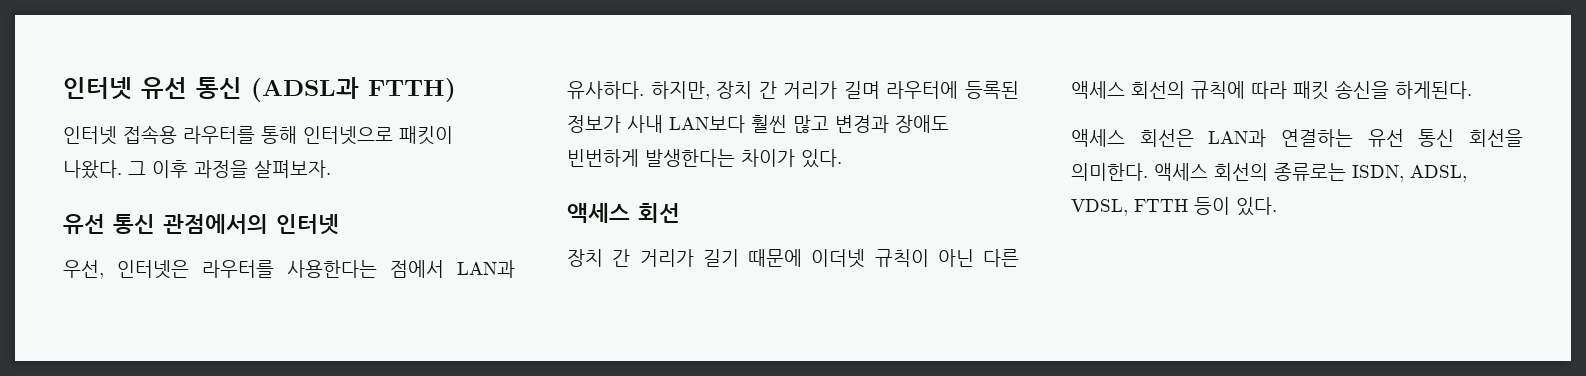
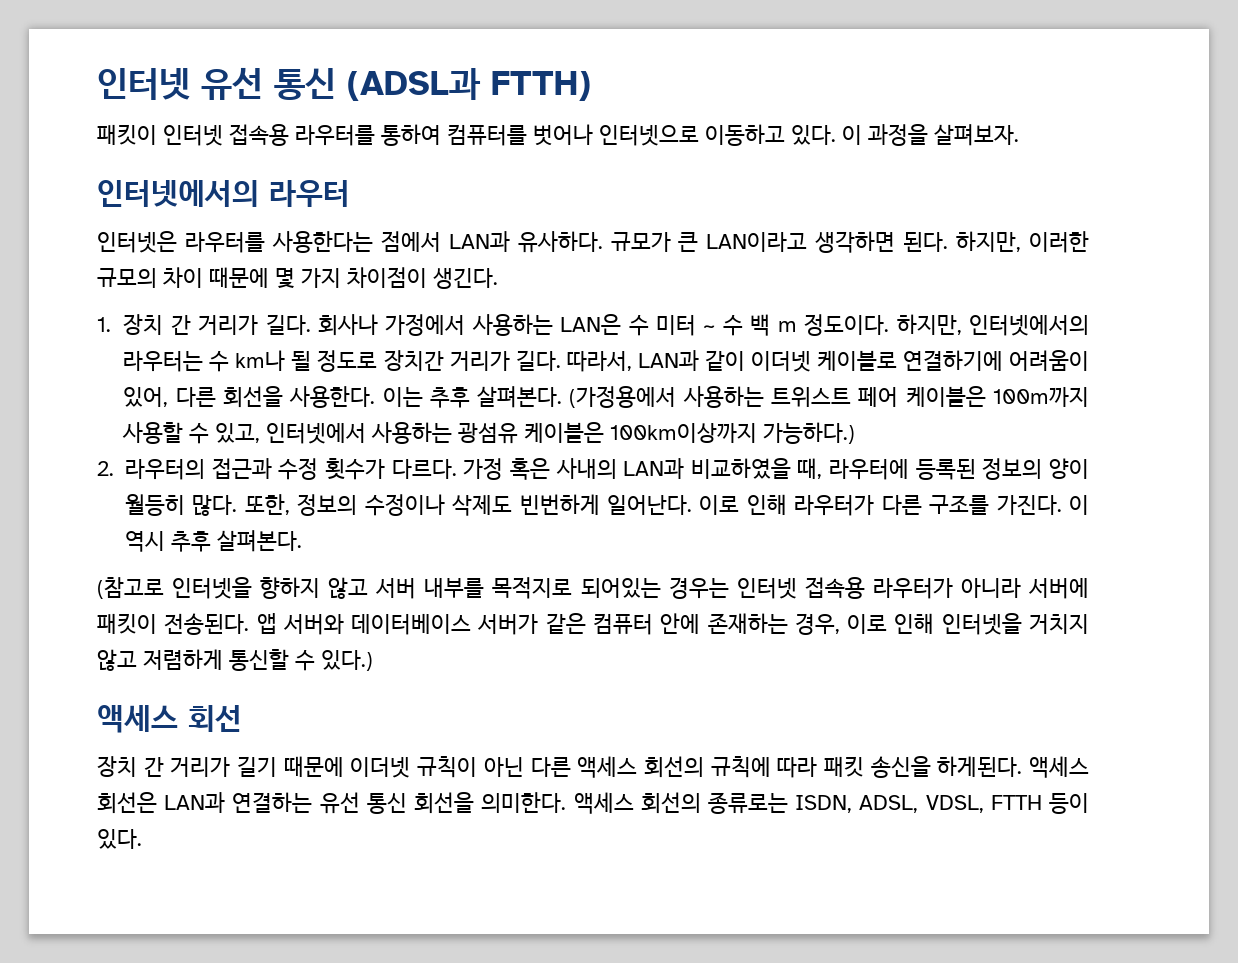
- 인터넷 접속용 라우터를 통해 인터넷으로 패킷이 나왔다. 그 이후 과정을 살펴보자.
- 유선 통신 관점에서의 인터넷
- 우선, 인터넷은 라우터를 사용한다는 점에서 LAN과 유사하다.
+ 패킷이 인터넷 접속용 라우터를 통하여 컴퓨터를 벗어나 인터넷으로 이동하고 있다. 이 과정을 살펴보자.
+ 인터넷에서의 라우터
+ 인터넷은 라우터를 사용한다는 점에서 LAN과 유사하다.
- 하지만, 장치 간 거리가 길며 라우터에 등록된 정보가 사내 LAN보다 훨씬 많고 변경과 장애도 빈번하게 발생한다는 차이가 있다.
+ 규모가 큰 LAN이라고 생각하면 된다. 하지만, 이러한 규모의 차이 때문에 몇 가지 차이점이 생긴다.
+ 1. 장치 간 거리가 길다. 회사나 가정에서 사용하는 LAN은 수 미터 ~ 수 백 m 정도이다. 하지만, 인터넷에서의 라우터는 수 km나 될 정도로 장치간 거리가 길다. 따라서, LAN과 같이 이더넷 케이블로 연결하기에 어려움이 있어, 다른 회선을 사용한다. 이는 추후 살펴본다. (가정용에서 사용하는 트위스트 페어 케이블은 100m까지 사용할 수 있고, 인터넷에서 사용하는 광섬유 케이블은 100km이상까지 가능하다.)
+ 2. 라우터의 접근과 수정 횟수가 다르다. 가정 혹은 사내의 LAN과 비교하였을 때, 라우터에 등록된 정보의 양이 월등히 많다. 또한, 정보의 수정이나 삭제도 빈번하게 일어난다. 이로 인해 라우터가 다른 구조를 가진다. 이 역시 추후 살펴본다.
+ (참고로 인터넷을 향하지 않고 서버 내부를 목적지로 되어있는 경우는 인터넷 접속용 라우터가 아니라 서버에 패킷이 전송된다. 앱 서버와 데이터베이스 서버가 같은 컴퓨터 안에 존재하는 경우, 이로 인해 인터넷을 거치지 않고 저렴하게 통신할 수 있다.)
- 장치 간 거리가 길기 때문에 이더넷 규칙이 아닌 다른 액세스 회선의 규칙에 따라 패킷 송신을 하게된다.
- 액세스 회선은 LAN과 연결하는 유선 통신 회선을 의미한다.
+ 장치 간 거리가 길기 때문에 이더넷 규칙이 아닌 다른 액세스 회선의 규칙에 따라 패킷 송신을 하게된다. 액세스 회선은 LAN과 연결하는 유선 통신 회선을 의미한다.

